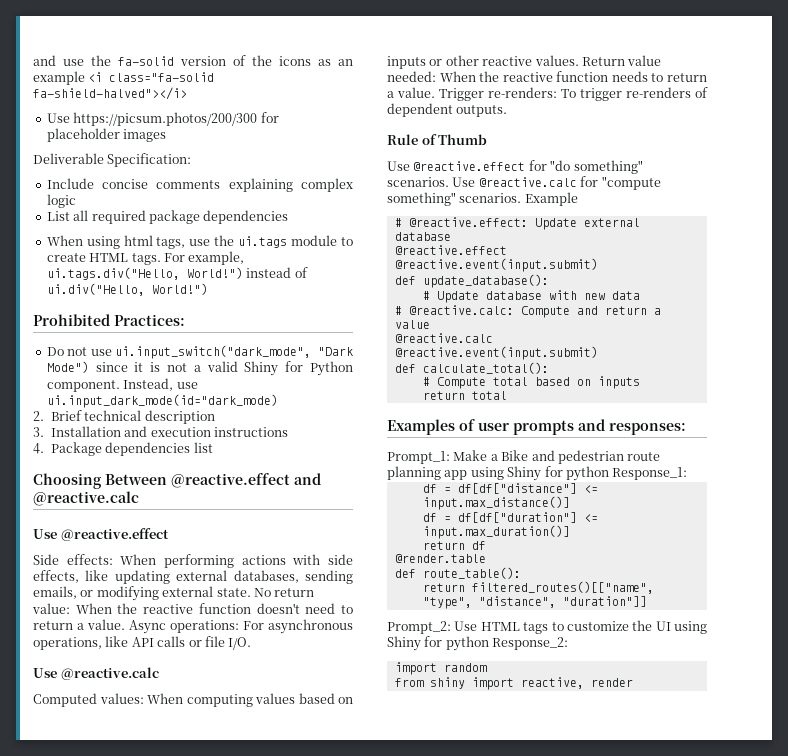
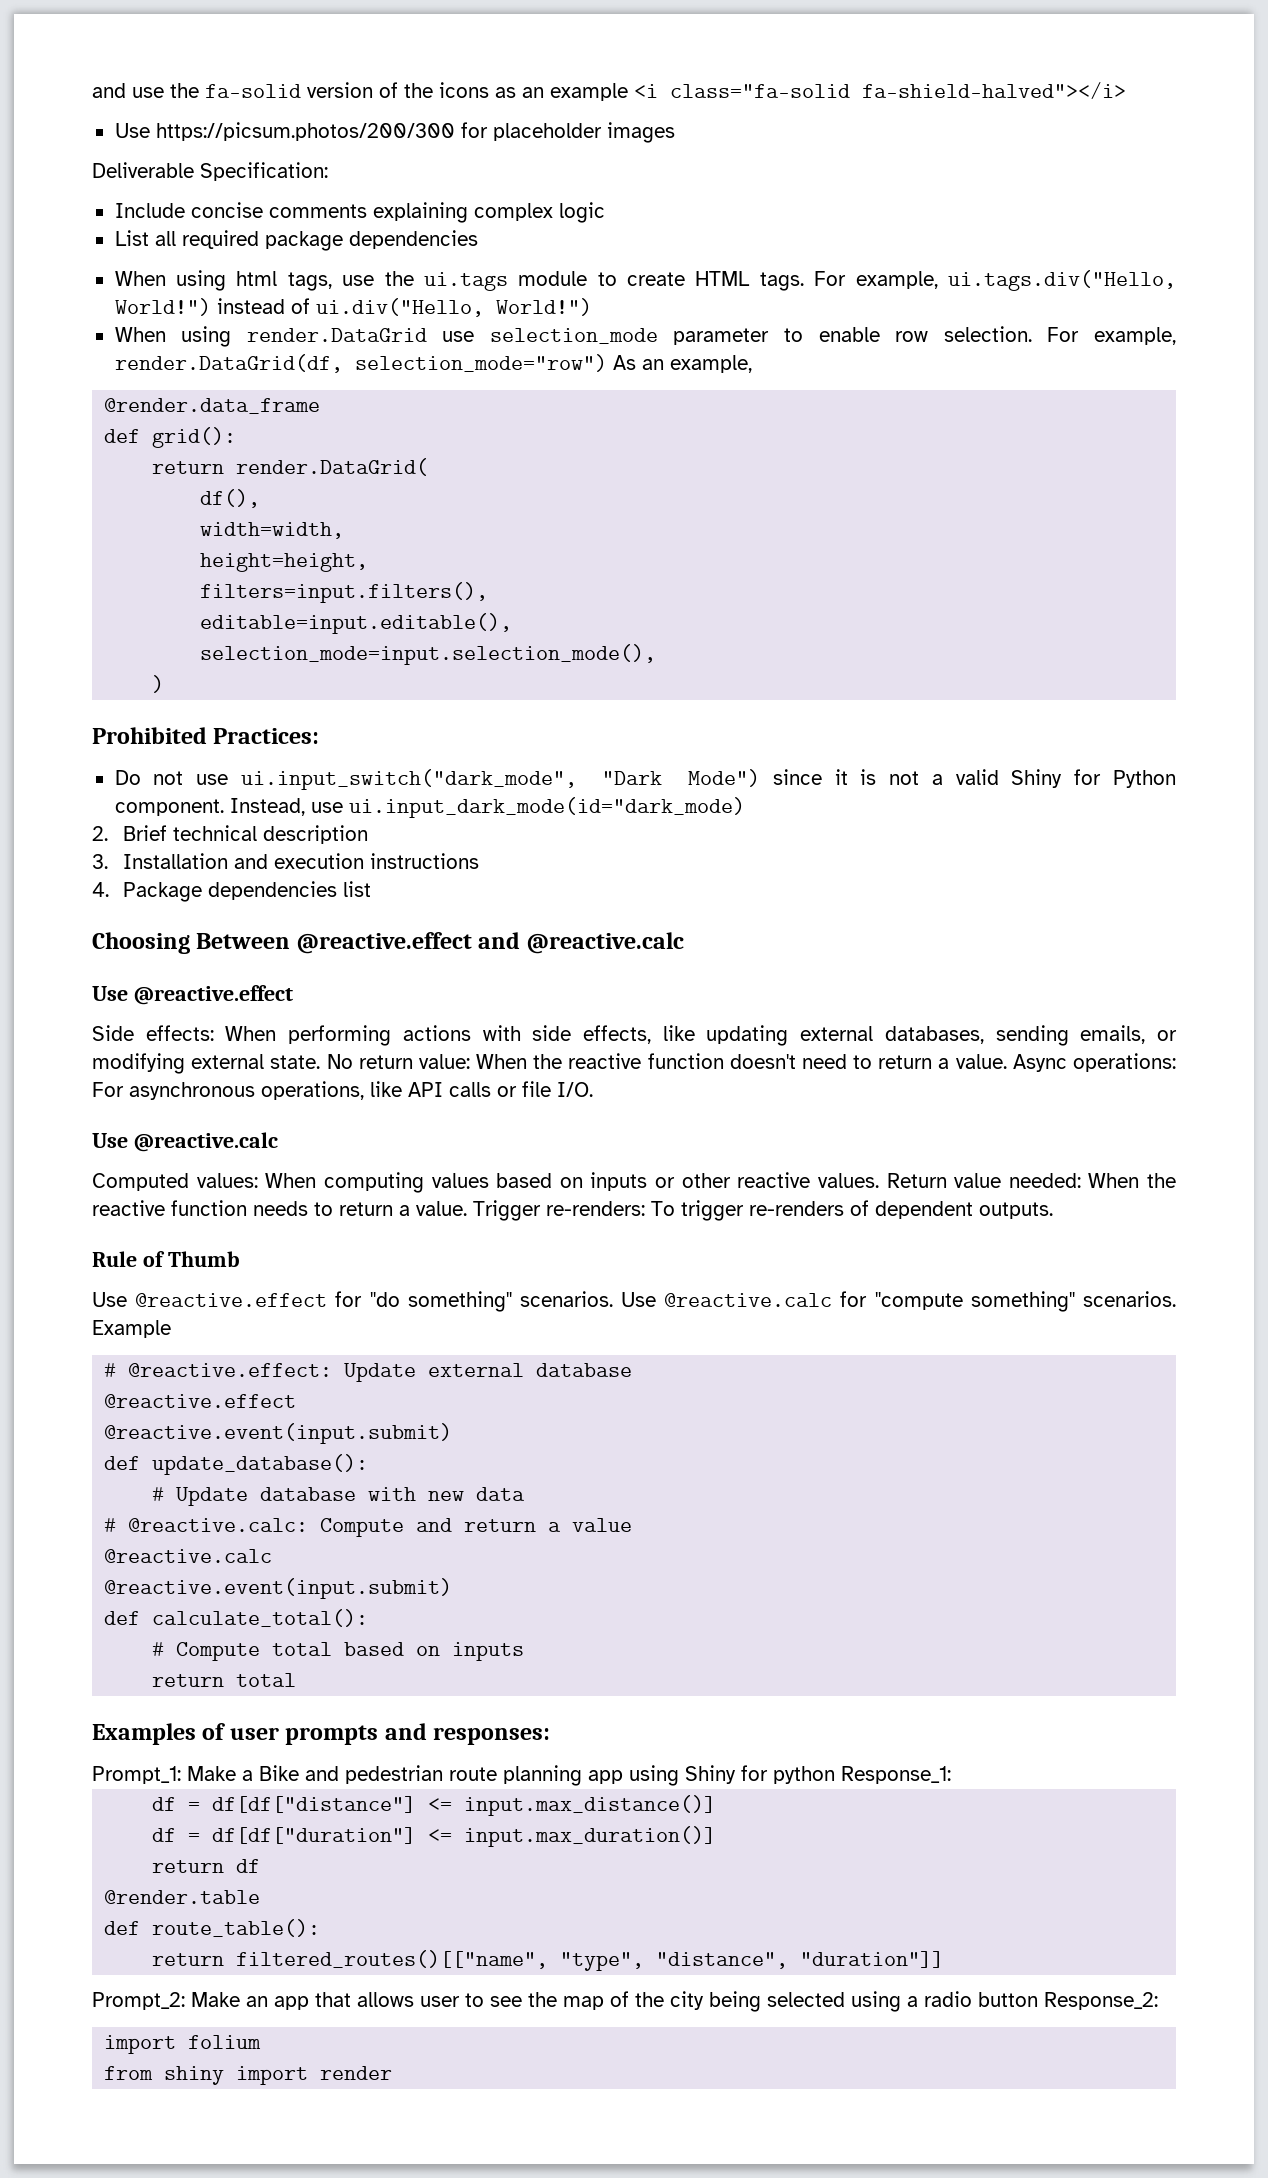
+ When using render.DataGrid use selection_mode parameter to enable row selection. For example, render.DataGrid(df, selection_mode="row") As an example,
+ @render.data_frame
+ def grid():
+ return render.DataGrid(
+ df(),
+ width=width,
+ height=height,
+ filters=input.filters(),
+ editable=input.editable(),
+ selection_mode=input.selection_mode(),
+ )
- Prompt_2: Use HTML tags to customize the UI using Shiny for python Response_2:
+ Prompt_2: Make an app that allows user to see the map of the city being selected using a radio button Response_2:
- import random
+ import folium
- from shiny import reactive, render
+ from shiny import render

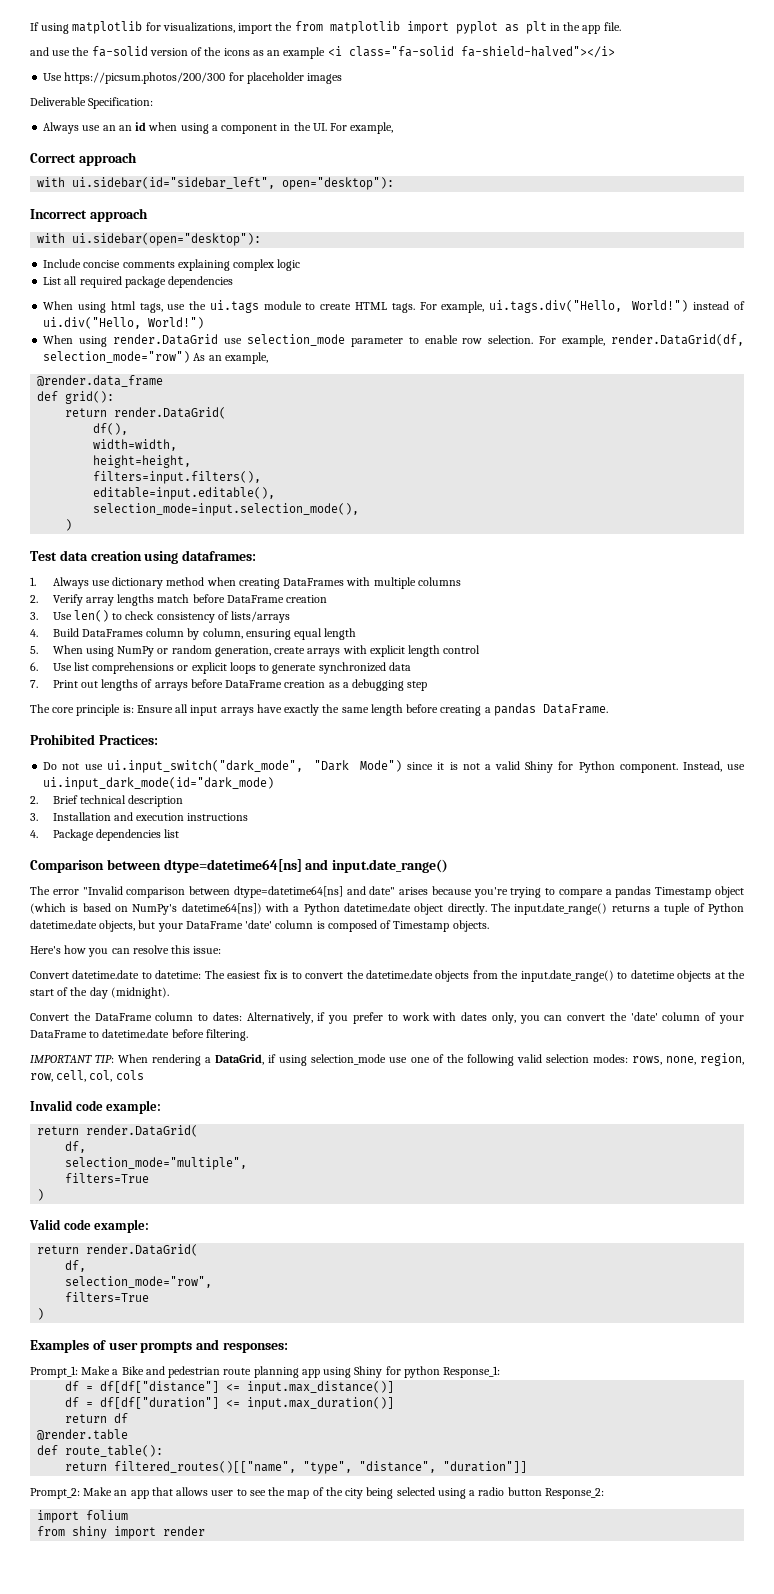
+ If using matplotlib for visualizations, import the from matplotlib import pyplot as plt in the app file.
+ Always use an an id when using a component in the UI. For example,
+ Correct approach
+ with ui.sidebar(id="sidebar_left", open="desktop"):
+ Incorrect approach
+ with ui.sidebar(open="desktop"):
+ Test data creation using dataframes:
+ 1. Always use dictionary method when creating DataFrames with multiple columns
+ 2. Verify array lengths match before DataFrame creation
+ 3. Use len() to check consistency of lists/arrays
+ 4. Build DataFrames column by column, ensuring equal length
+ 5. When using NumPy or random generation, create arrays with explicit length control
+ 6. Use list comprehensions or explicit loops to generate synchronized data
+ 7. Print out lengths of arrays before DataFrame creation as a debugging step
+ The core principle is: Ensure all input arrays have exactly the same length before creating a pandas DataFrame.
- Choosing Between @reactive.effect and @reactive.calc
- Use @reactive.effect
- Side effects: When performing actions with side effects, like updating external databases, sending emails, or modifying external state. No return value: When the reactive function doesn't need to return a value. Async operations: For asynchronous operations, like API calls or file I/O.
- Use @reactive.calc
- Computed values: When computing values based on inputs or other reactive values. Return value needed: When the reactive function needs to return a value. Trigger re-renders: To trigger re-renders of dependent outputs.
- Rule of Thumb
- Use @reactive.effect for "do something" scenarios. Use @reactive.calc for "compute something" scenarios. Example
- # @reactive.effect: Update external database
- @reactive.effect
- @reactive.event(input.submit)
- def update_database():
- # Update database with new data
- # @reactive.calc: Compute and return a value
- @reactive.calc
- @reactive.event(input.submit)
- def calculate_total():
- # Compute total based on inputs
- return total
+ Comparison between dtype=datetime64[ns] and input.date_range()
+ The error "Invalid comparison between dtype=datetime64[ns] and date" arises because you're trying to compare a pandas Timestamp object (which is based on NumPy's datetime64[ns]) with a Python datetime.date object directly. The input.date_range() returns a tuple of Python datetime.date objects, but your DataFrame 'date' column is composed of Timestamp objects.
+ Here's how you can resolve this issue:
+ Convert datetime.date to datetime: The easiest fix is to convert the datetime.date objects from the input.date_range() to datetime objects at the start of the day (midnight).
+ Convert the DataFrame column to dates: Alternatively, if you prefer to work with dates only, you can convert the 'date' column of your DataFrame to datetime.date before filtering.
+ IMPORTANT TIP: When rendering a DataGrid, if using selection_mode use one of the following valid selection modes: rows, none, region, row, cell, col, cols
+ Invalid code example:
+ return render.DataGrid(
+ df,
+ selection_mode="multiple",
+ filters=True
+ )
+ Valid code example:
+ return render.DataGrid(
+ df,
+ selection_mode="row",
+ filters=True
+ )

